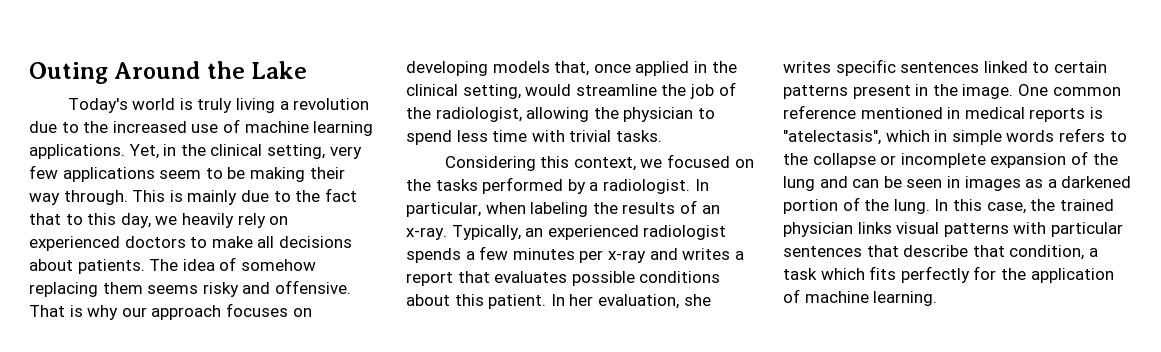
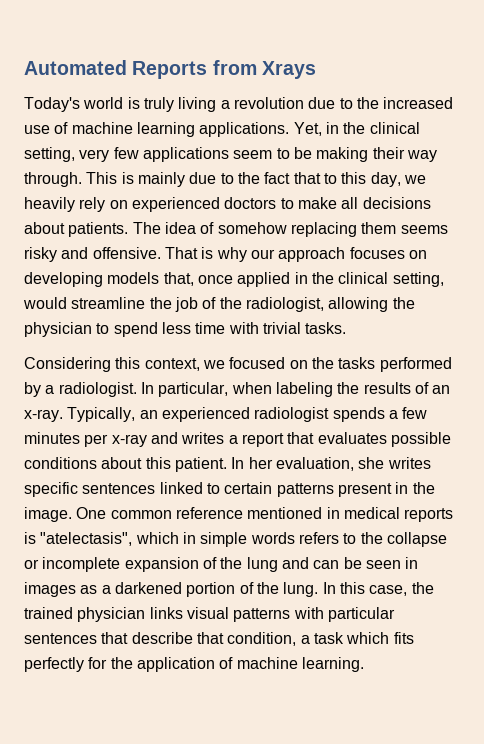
- Outing Around the Lake
+ Automated Reports from Xrays

